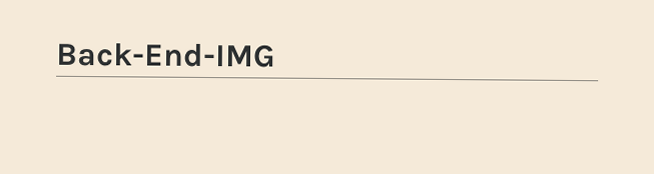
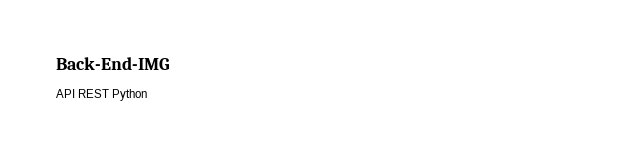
+ API REST Python

